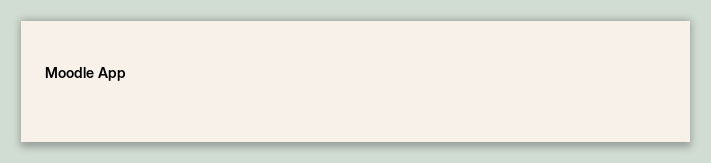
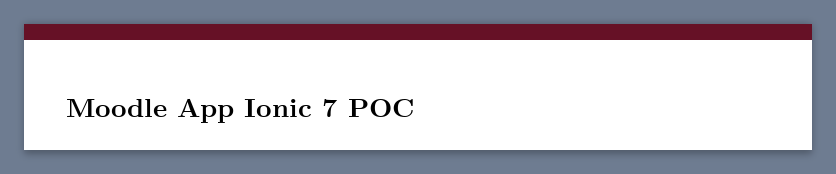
- Moodle App
+ Moodle App Ionic 7 POC

